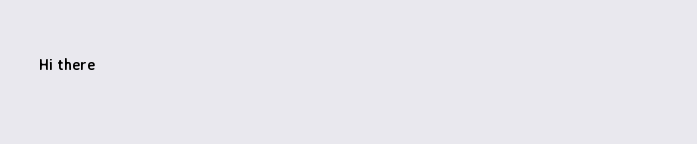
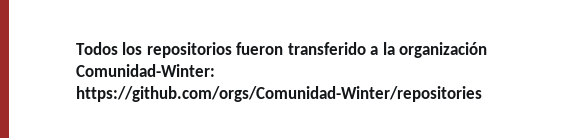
- Hi there
+ Todos los repositorios fueron transferido a la organización Comunidad-Winter: https://github.com/orgs/Comunidad-Winter/repositories

